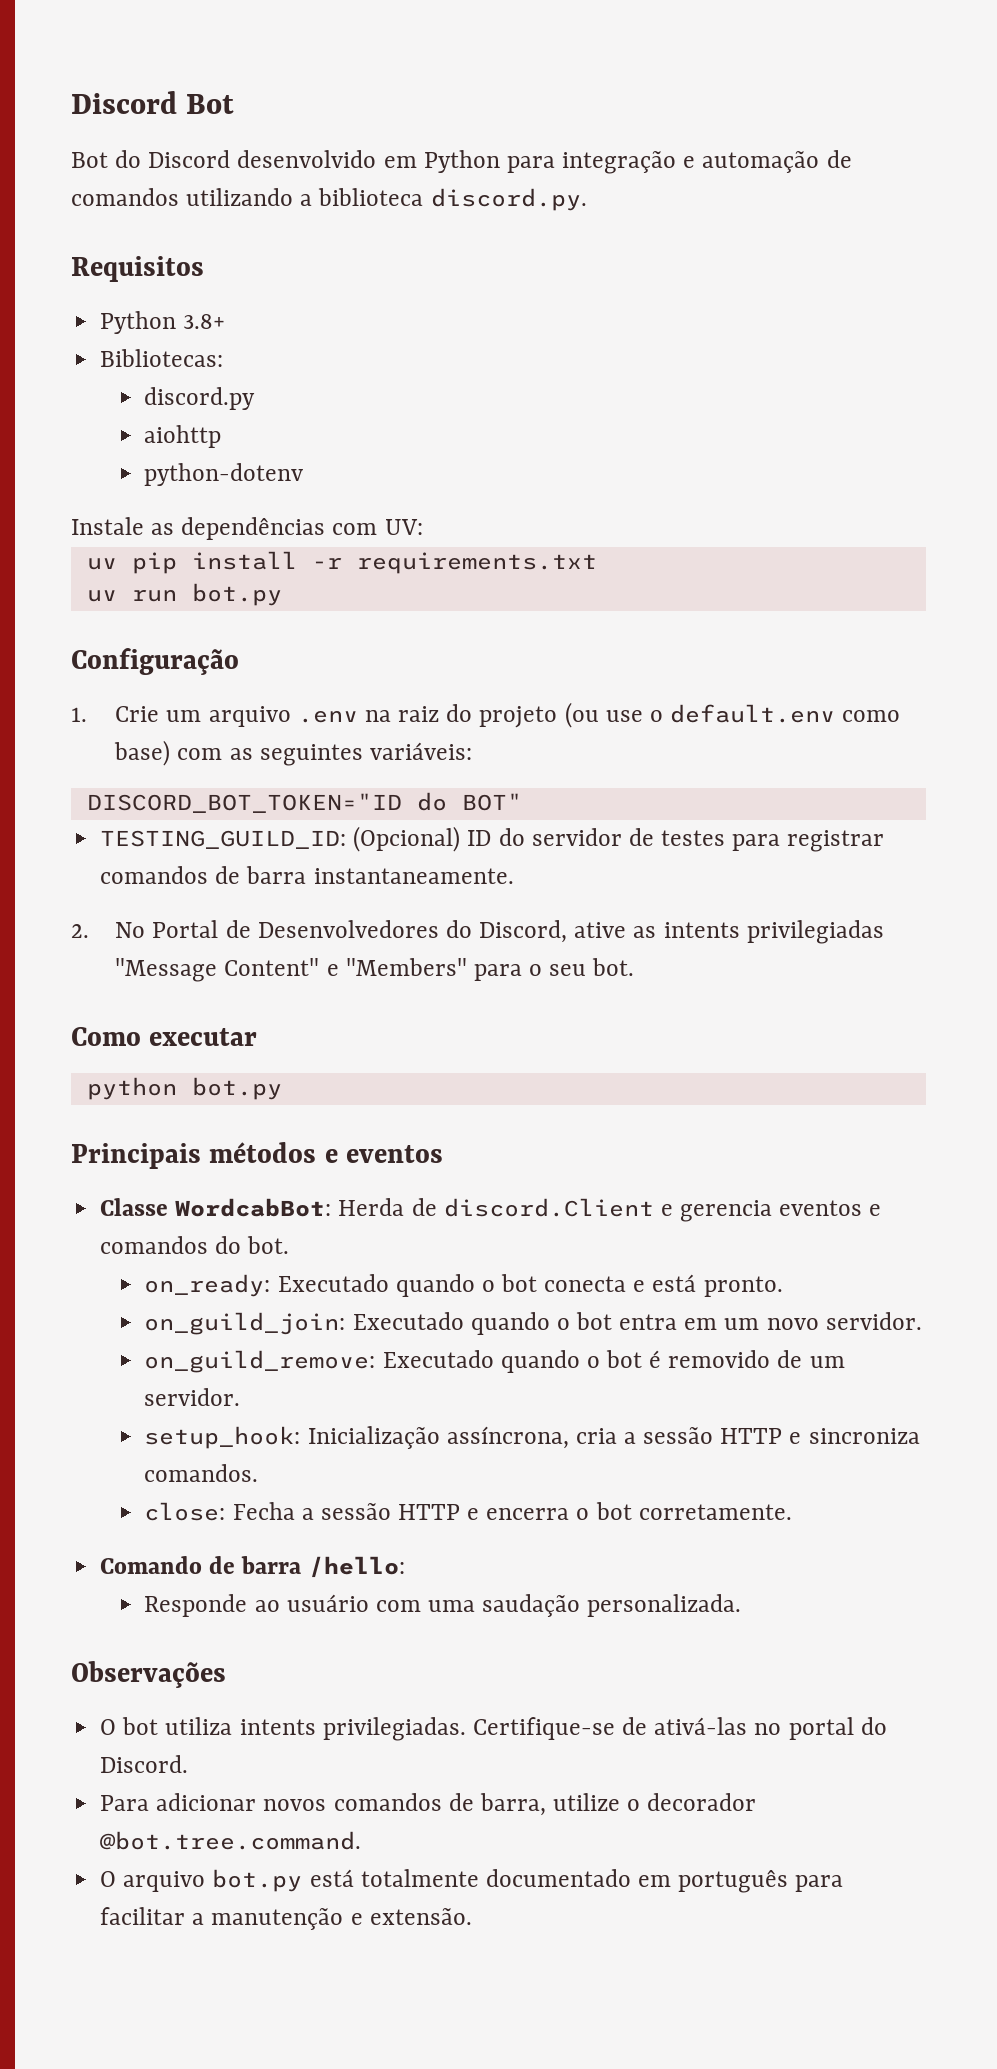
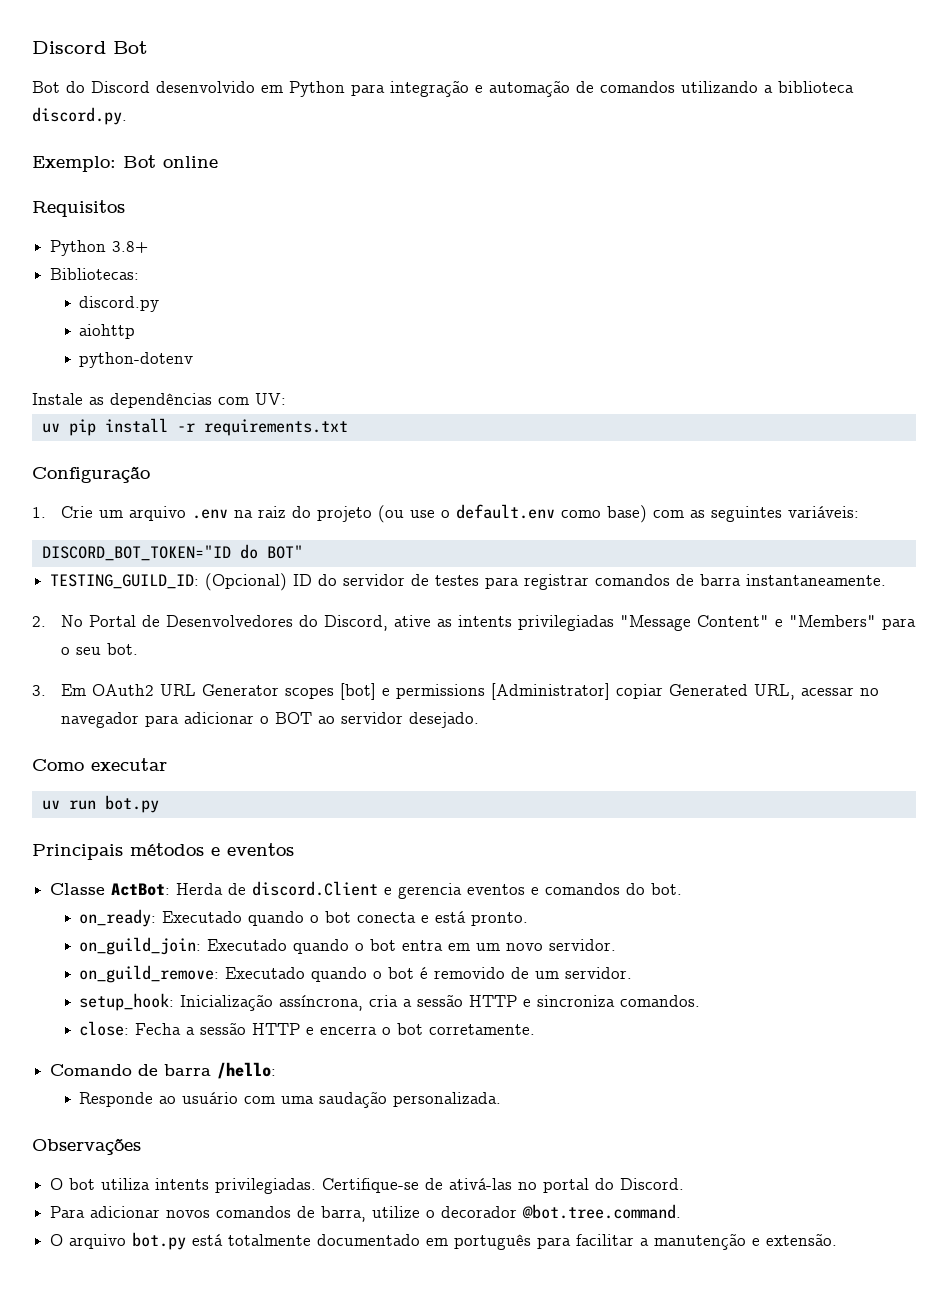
+ Exemplo: Bot online
- uv run bot.py
+ 3. Em OAuth2 URL Generator scopes [bot] e permissions [Administrator] copiar Generated URL, acessar no navegador para adicionar o BOT ao servidor desejado.
- python bot.py
+ uv run bot.py
- Classe WordcabBot: Herda de discord.Client e gerencia eventos e comandos do bot.
+ Classe ActBot: Herda de discord.Client e gerencia eventos e comandos do bot.

